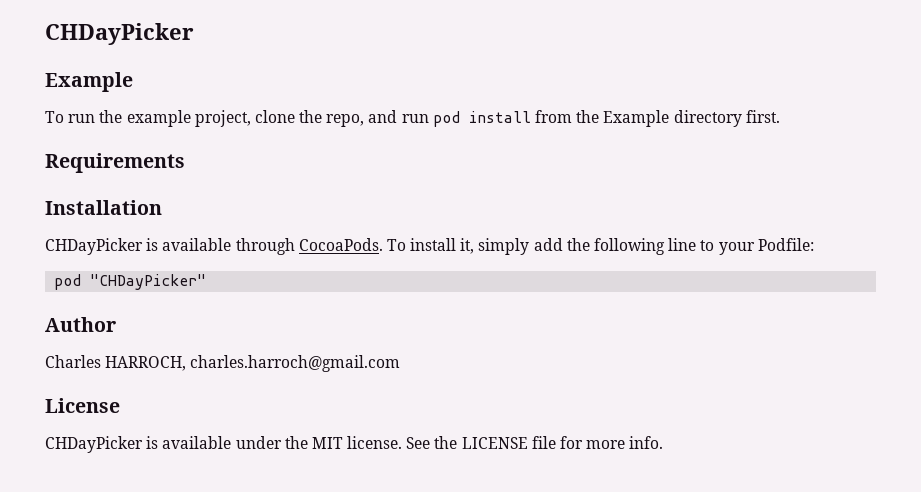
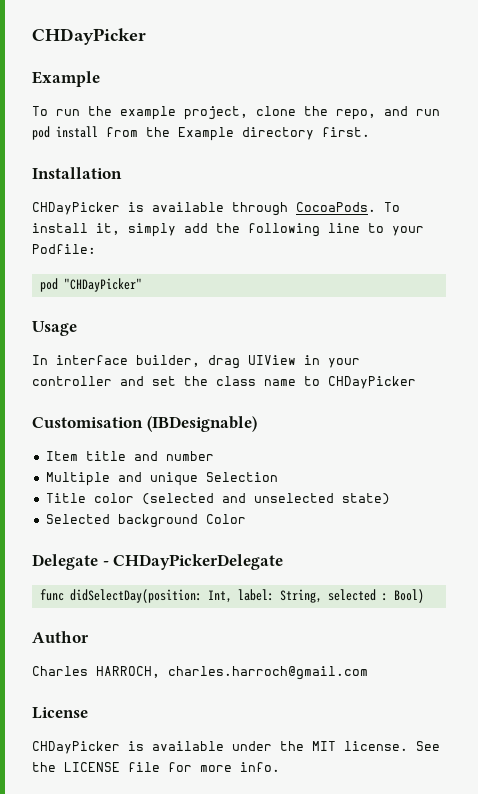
- Requirements
+ Usage
+ In interface builder, drag UIView in your controller and set the class name to CHDayPicker
+ Customisation (IBDesignable)
+ Item title and number
+ Multiple and unique Selection
+ Title color (selected and unselected state)
+ Selected background Color
+ Delegate - CHDayPickerDelegate
+ func didSelectDay(position: Int, label: String, selected : Bool)

